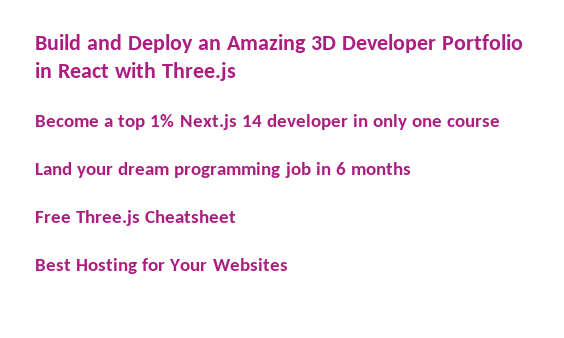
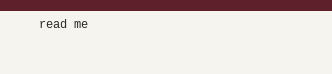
- Build and Deploy an Amazing 3D Developer Portfolio in React with Three.js
- Become a top 1% Next.js 14 developer in only one course
- Land your dream programming job in 6 months
- Free Three.js Cheatsheet
- Best Hosting for Your Websites
+ read me

